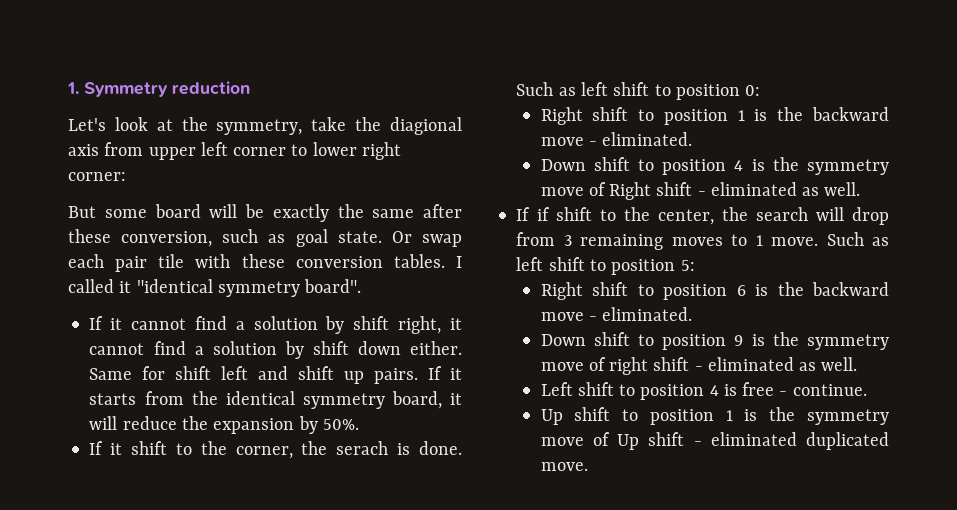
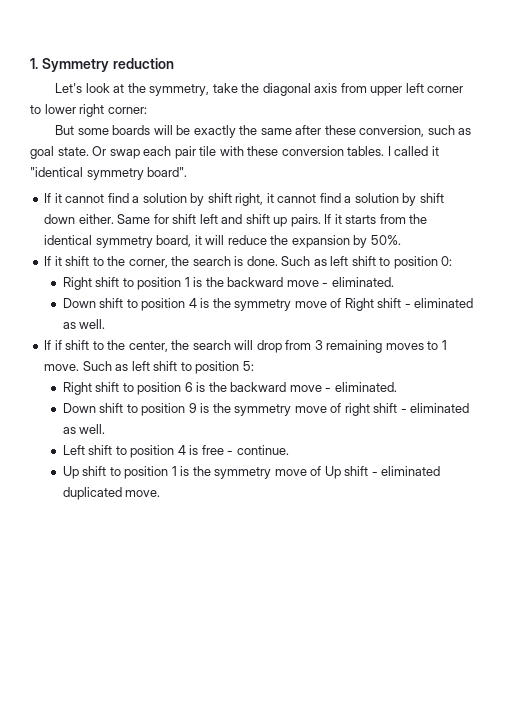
- Let's look at the symmetry, take the diagional axis from upper left corner to lower right corner:
+ Let's look at the symmetry, take the diagonal axis from upper left corner to lower right corner:
- But some board will be exactly the same after these conversion, such as goal state.
+ But some boards will be exactly the same after these conversion, such as goal state.
- If it shift to the corner, the serach is done.
+ If it shift to the corner, the search is done.

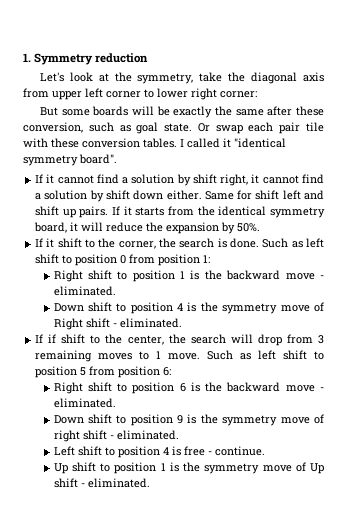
- Such as left shift to position 0:
+ Such as left shift to position 0 from position 1:
- Down shift to position 4 is the symmetry move of Right shift - eliminated as well.
+ Down shift to position 4 is the symmetry move of Right shift - eliminated.
- Such as left shift to position 5:
+ Such as left shift to position 5 from position 6:
- Down shift to position 9 is the symmetry move of right shift - eliminated as well.
+ Down shift to position 9 is the symmetry move of right shift - eliminated.
- Up shift to position 1 is the symmetry move of Up shift - eliminated duplicated move.
+ Up shift to position 1 is the symmetry move of Up shift - eliminated.

